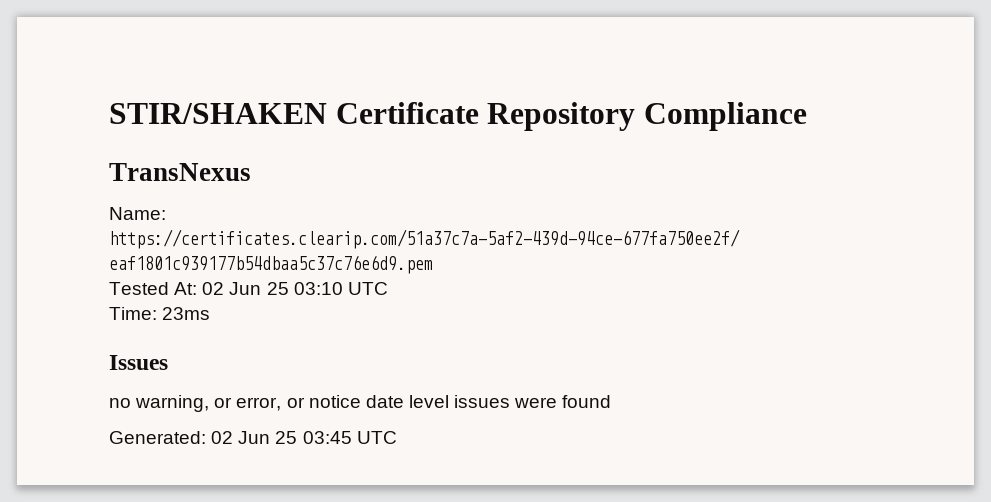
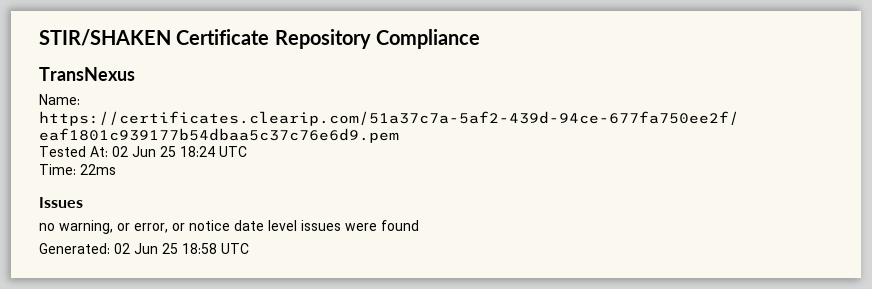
- Tested At: 02 Jun 25 03:10 UTC
+ Tested At: 02 Jun 25 18:24 UTC
- Time: 23ms
+ Time: 22ms
- Generated: 02 Jun 25 03:45 UTC
+ Generated: 02 Jun 25 18:58 UTC

